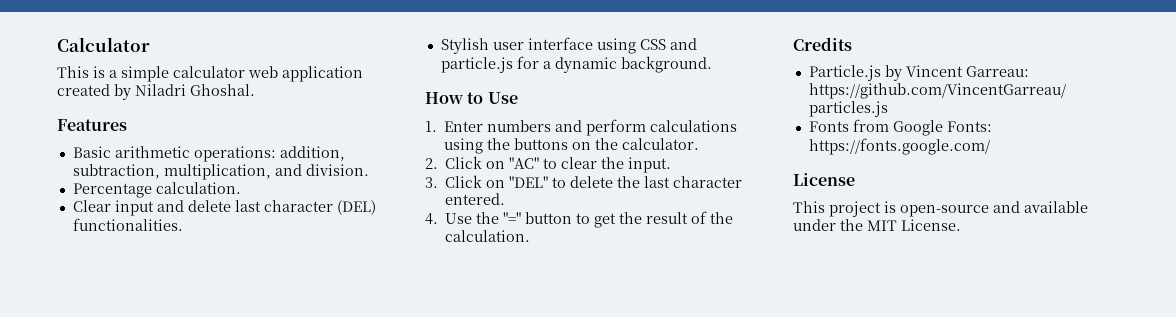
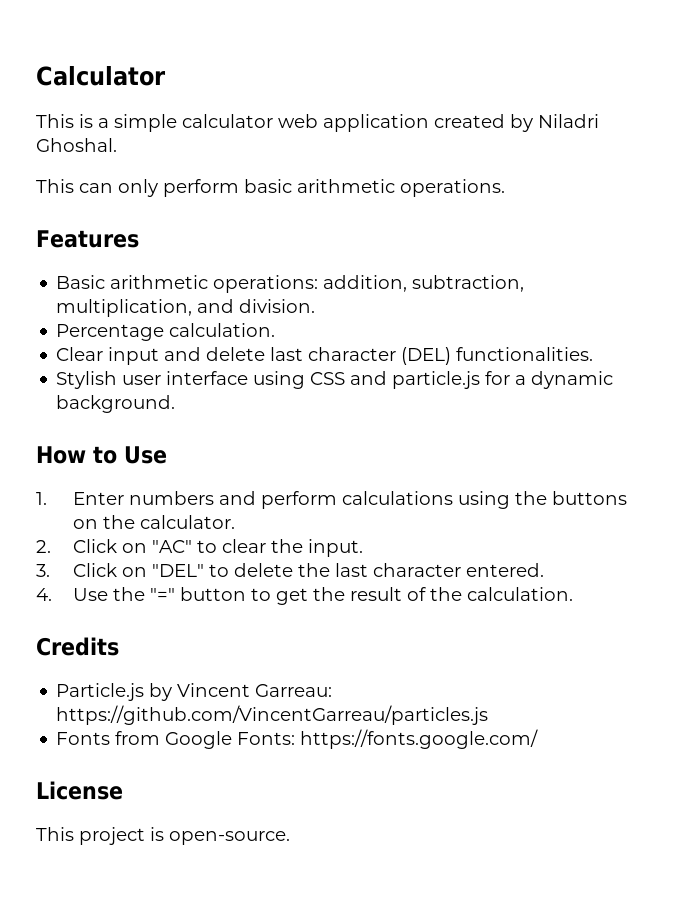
+ This can only perform basic arithmetic operations.
- This project is open-source and available under the MIT License.
+ This project is open-source.

